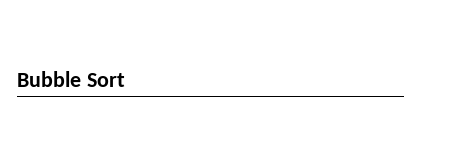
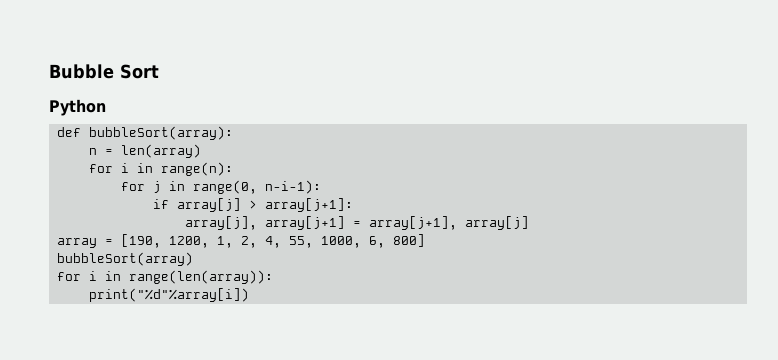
+ Python
+ def bubbleSort(array):
+ n = len(array)
+ for i in range(n):
+ for j in range(0, n-i-1):
+ if array[j] > array[j+1]:
+ array[j], array[j+1] = array[j+1], array[j]
+ array = [190, 1200, 1, 2, 4, 55, 1000, 6, 800]
+ bubbleSort(array)
+ for i in range(len(array)):
+ print("%d"%array[i])

